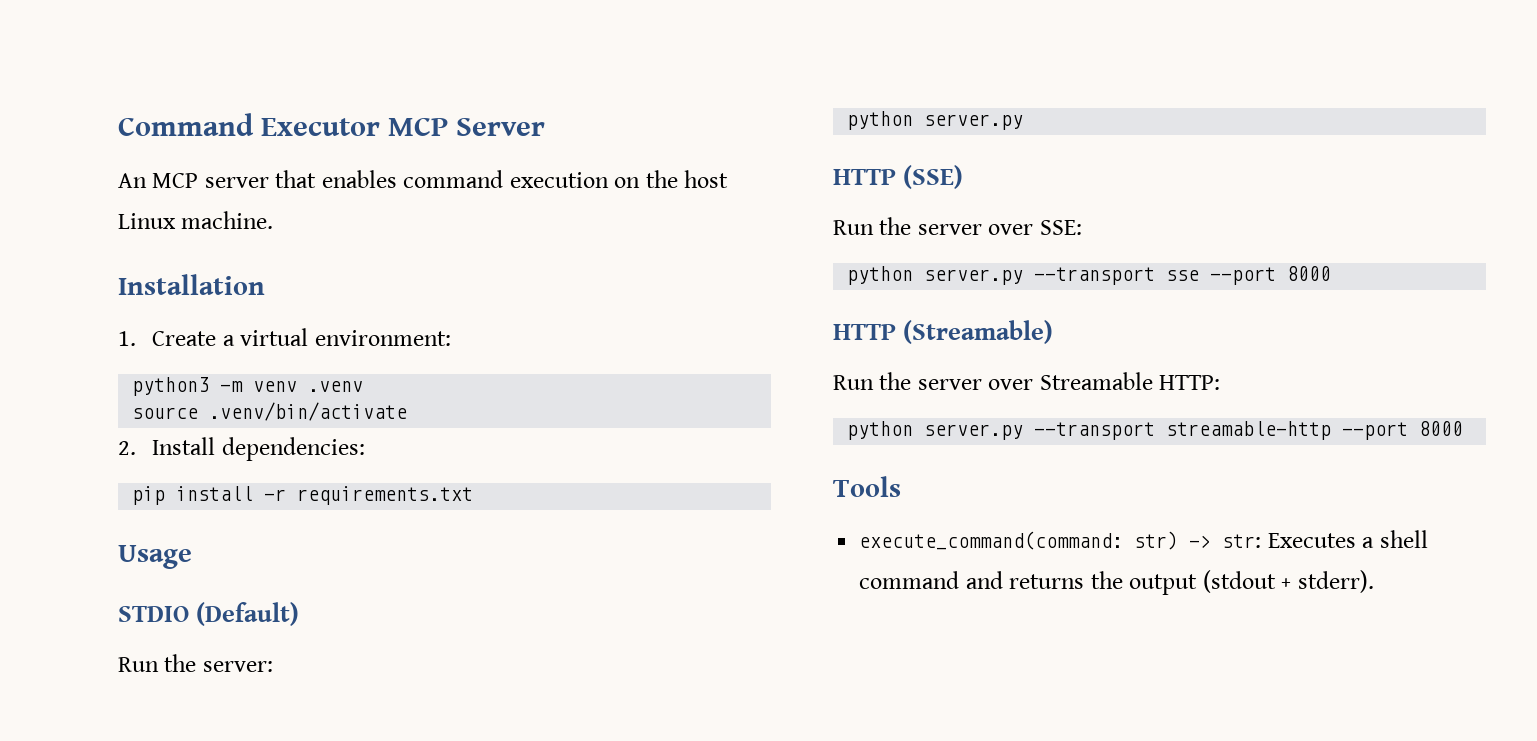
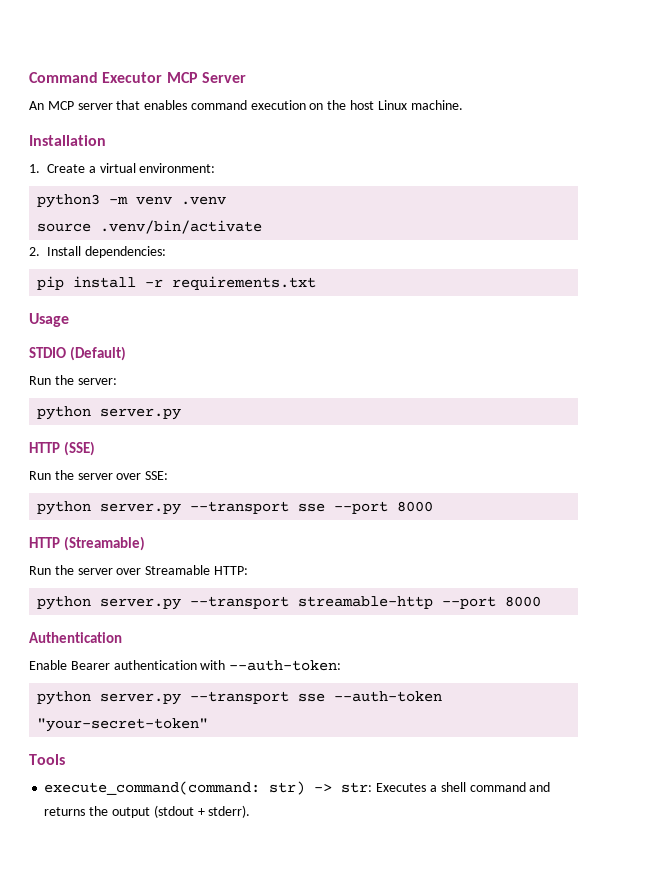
+ Authentication
+ Enable Bearer authentication with --auth-token:
+ python server.py --transport sse --auth-token "your-secret-token"

